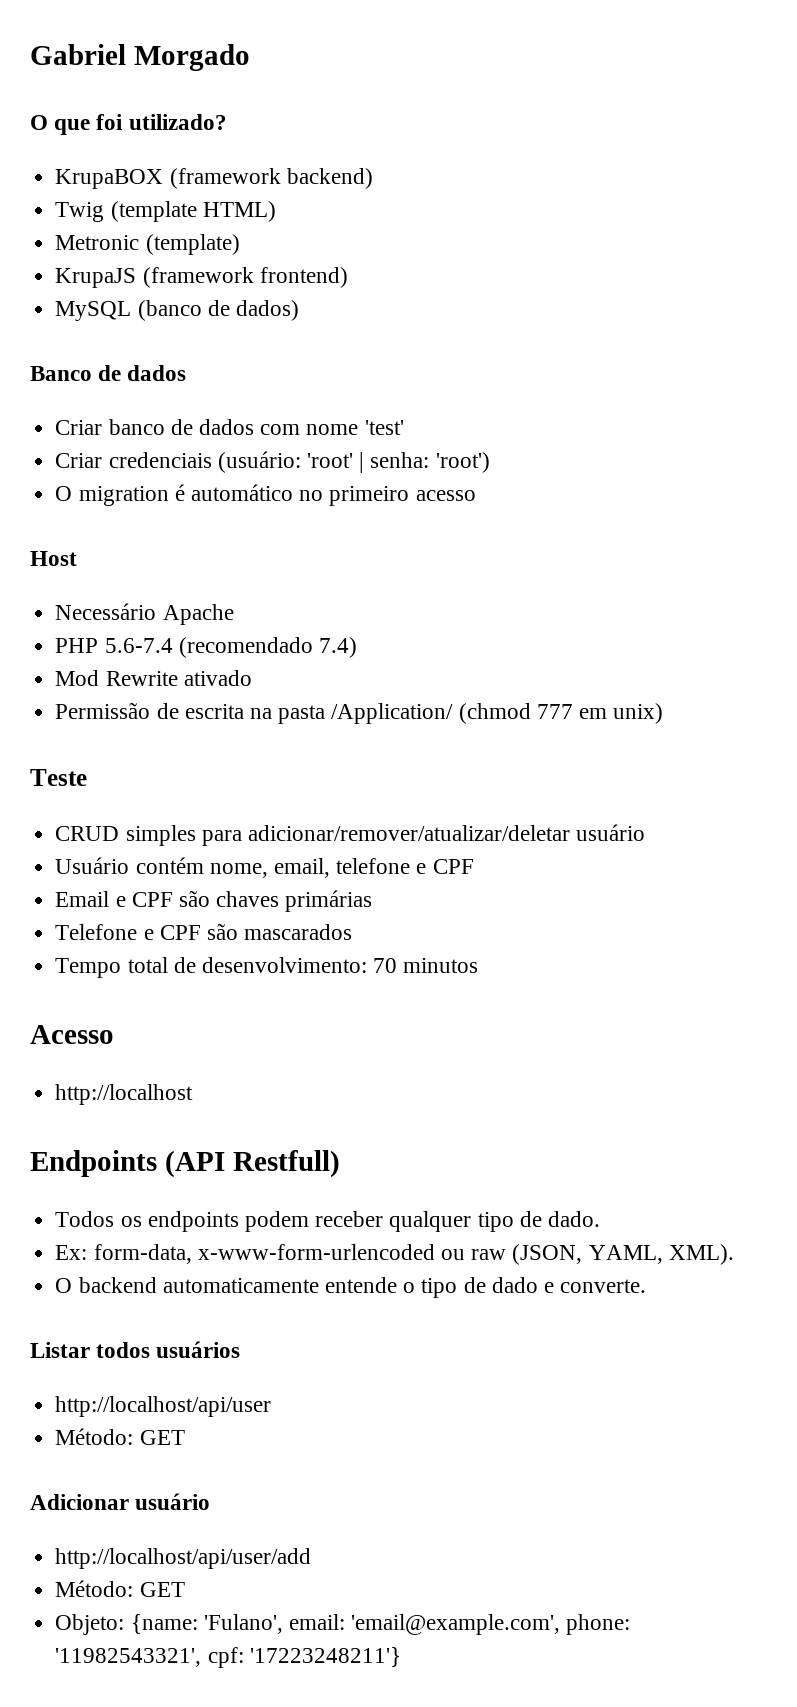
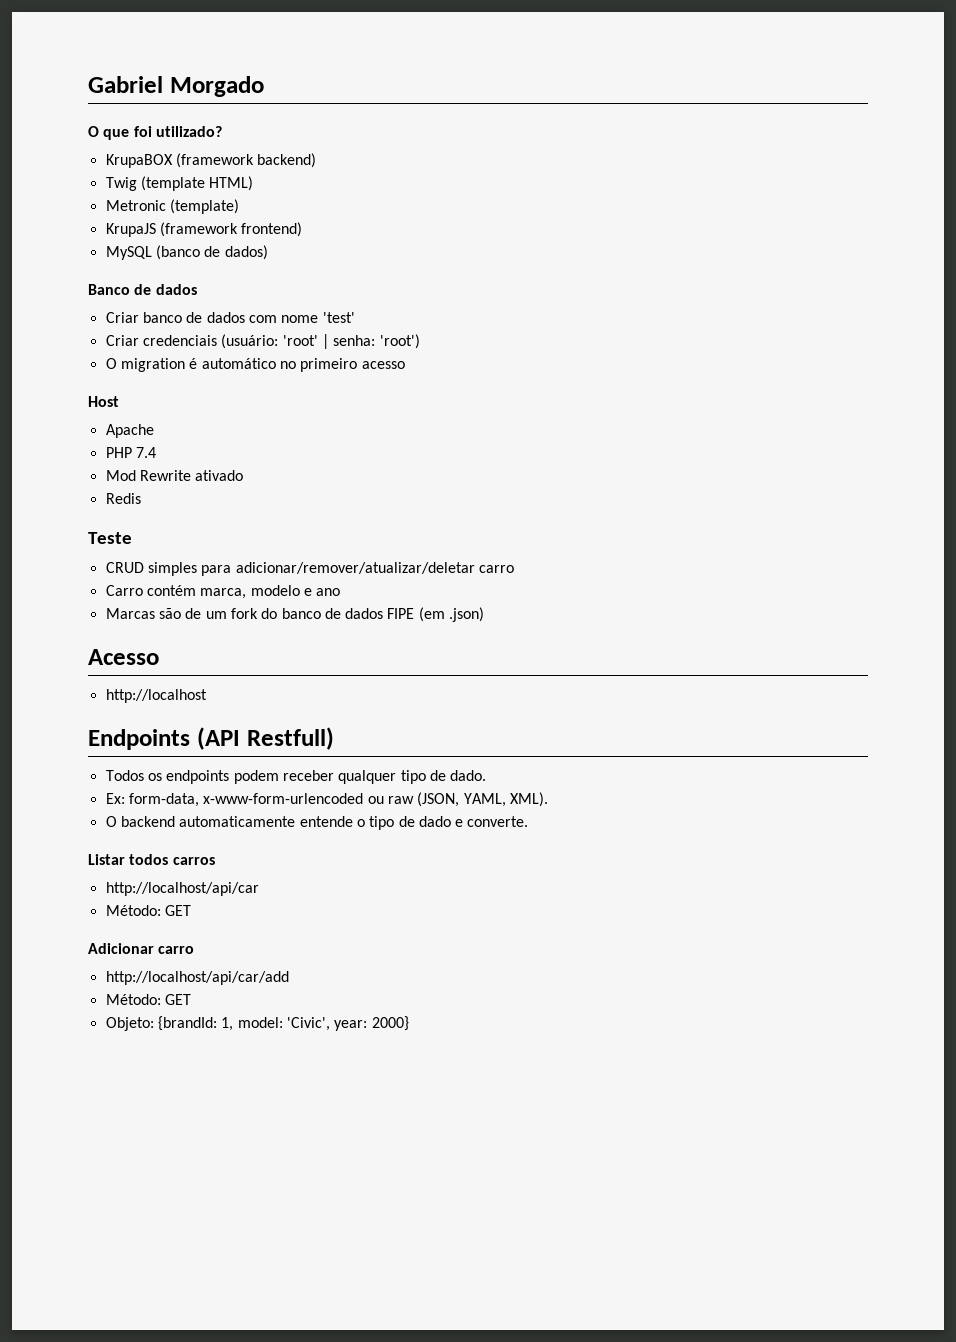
- Necessário Apache
+ Apache
- PHP 5.6-7.4 (recomendado 7.4)
+ PHP 7.4
- Permissão de escrita na pasta /Application/ (chmod 777 em unix)
+ Redis
- CRUD simples para adicionar/remover/atualizar/deletar usuário
- Usuário contém nome, email, telefone e CPF
- Email e CPF são chaves primárias
- Telefone e CPF são mascarados
- Tempo total de desenvolvimento: 70 minutos
+ CRUD simples para adicionar/remover/atualizar/deletar carro
+ Carro contém marca, modelo e ano
+ Marcas são de um fork do banco de dados FIPE (em .json)
- Listar todos usuários
- http://localhost/api/user
+ Listar todos carros
+ http://localhost/api/car
- Adicionar usuário
- http://localhost/api/user/add
+ Adicionar carro
+ http://localhost/api/car/add
- Objeto: {name: 'Fulano', email: 'email@example.com', phone: '11982543321', cpf: '17223248211'}
+ Objeto: {brandId: 1, model: 'Civic', year: 2000}

